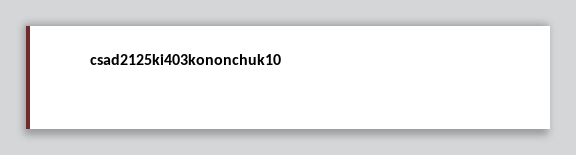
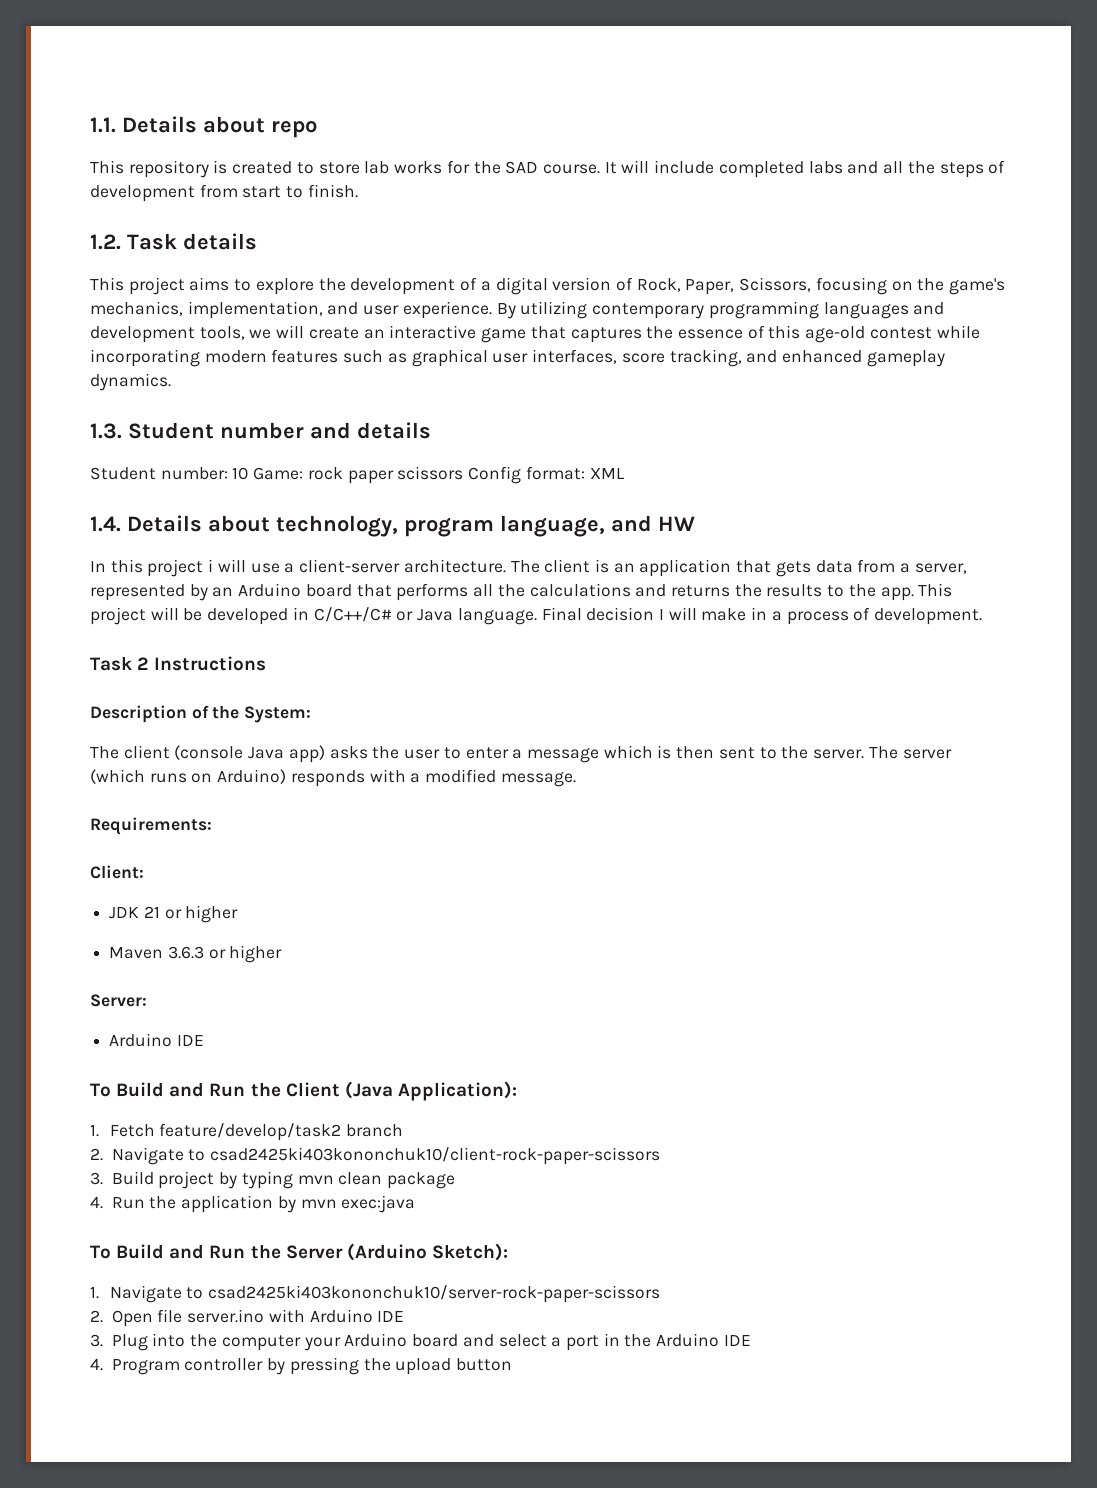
- csad2125ki403kononchuk10
+ 1.1. Details about repo
+ This repository is created to store lab works for the SAD course. It will include completed labs and all the steps of development from start to finish.
+ 1.2. Task details
+ This project aims to explore the development of a digital version of Rock, Paper, Scissors, focusing on the game's mechanics, implementation, and user experience. By utilizing contemporary programming languages and development tools, we will create an interactive game that captures the essence of this age-old contest while incorporating modern features such as graphical user interfaces, score tracking, and enhanced gameplay dynamics.
+ 1.3. Student number and details
+ Student number: 10 Game: rock paper scissors Config format: XML
+ 1.4. Details about technology, program language, and HW
+ In this project i will use a client-server architecture. The client is an application that gets data from a server, represented by an Arduino board that performs all the calculations and returns the results to the app. This project will be developed in C/C++/C# or Java language. Final decision I will make in a process of development.
+ Task 2 Instructions
+ Description of the System:
+ The client (console Java app) asks the user to enter a message which is then sent to the server. The server (which runs on Arduino) responds with a modified message.
+ Requirements:
+ Client:
+ JDK 21 or higher
+ Maven 3.6.3 or higher
+ Server:
+ Arduino IDE
+ To Build and Run the Client (Java Application):
+ 1. Fetch feature/develop/task2 branch
+ 2. Navigate to csad2425ki403kononchuk10/client-rock-paper-scissors
+ 3. Build project by typing mvn clean package
+ 4. Run the application by mvn exec:java
+ To Build and Run the Server (Arduino Sketch):
+ 1. Navigate to csad2425ki403kononchuk10/server-rock-paper-scissors
+ 2. Open file server.ino with Arduino IDE
+ 3. Plug into the computer your Arduino board and select a port in the Arduino IDE
+ 4. Program controller by pressing the upload button

